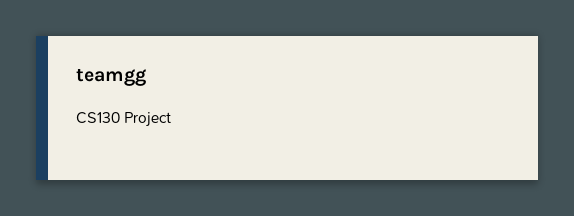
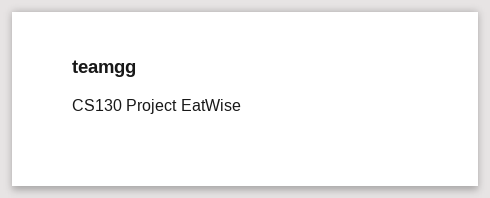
- CS130 Project
+ CS130 Project EatWise

